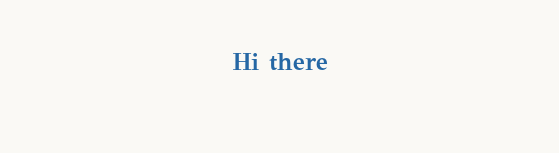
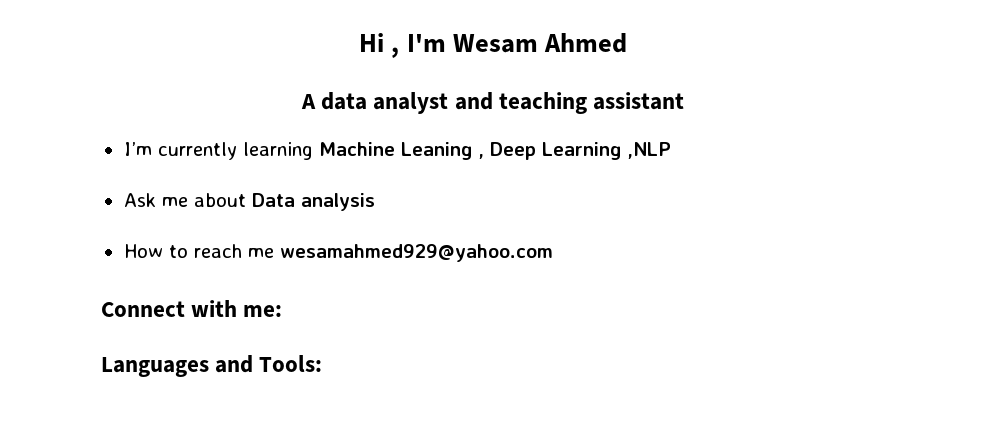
- Hi there
+ Hi , I'm Wesam Ahmed
+ A data analyst and teaching assistant
+ I’m currently learning Machine Leaning , Deep Learning ,NLP
+ Ask me about Data analysis
+ How to reach me wesamahmed929@yahoo.com
+ Connect with me:
+ Languages and Tools:

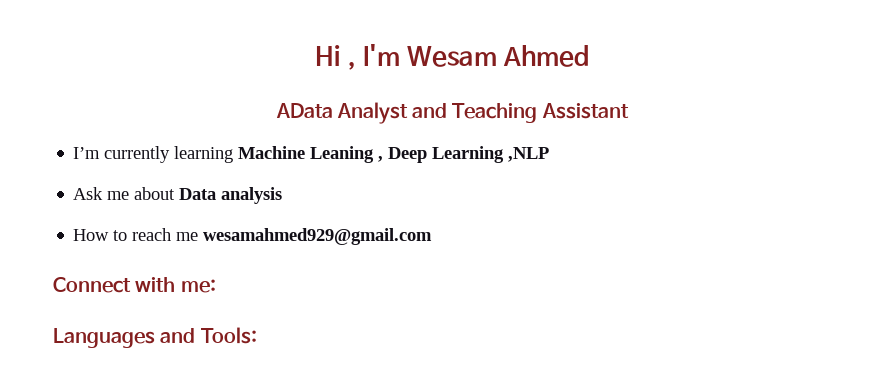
- A data analyst and teaching assistant
+ AData Analyst and Teaching Assistant
- How to reach me wesamahmed929@yahoo.com
+ How to reach me wesamahmed929@gmail.com

